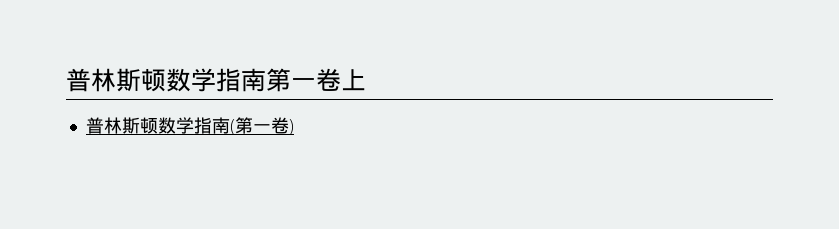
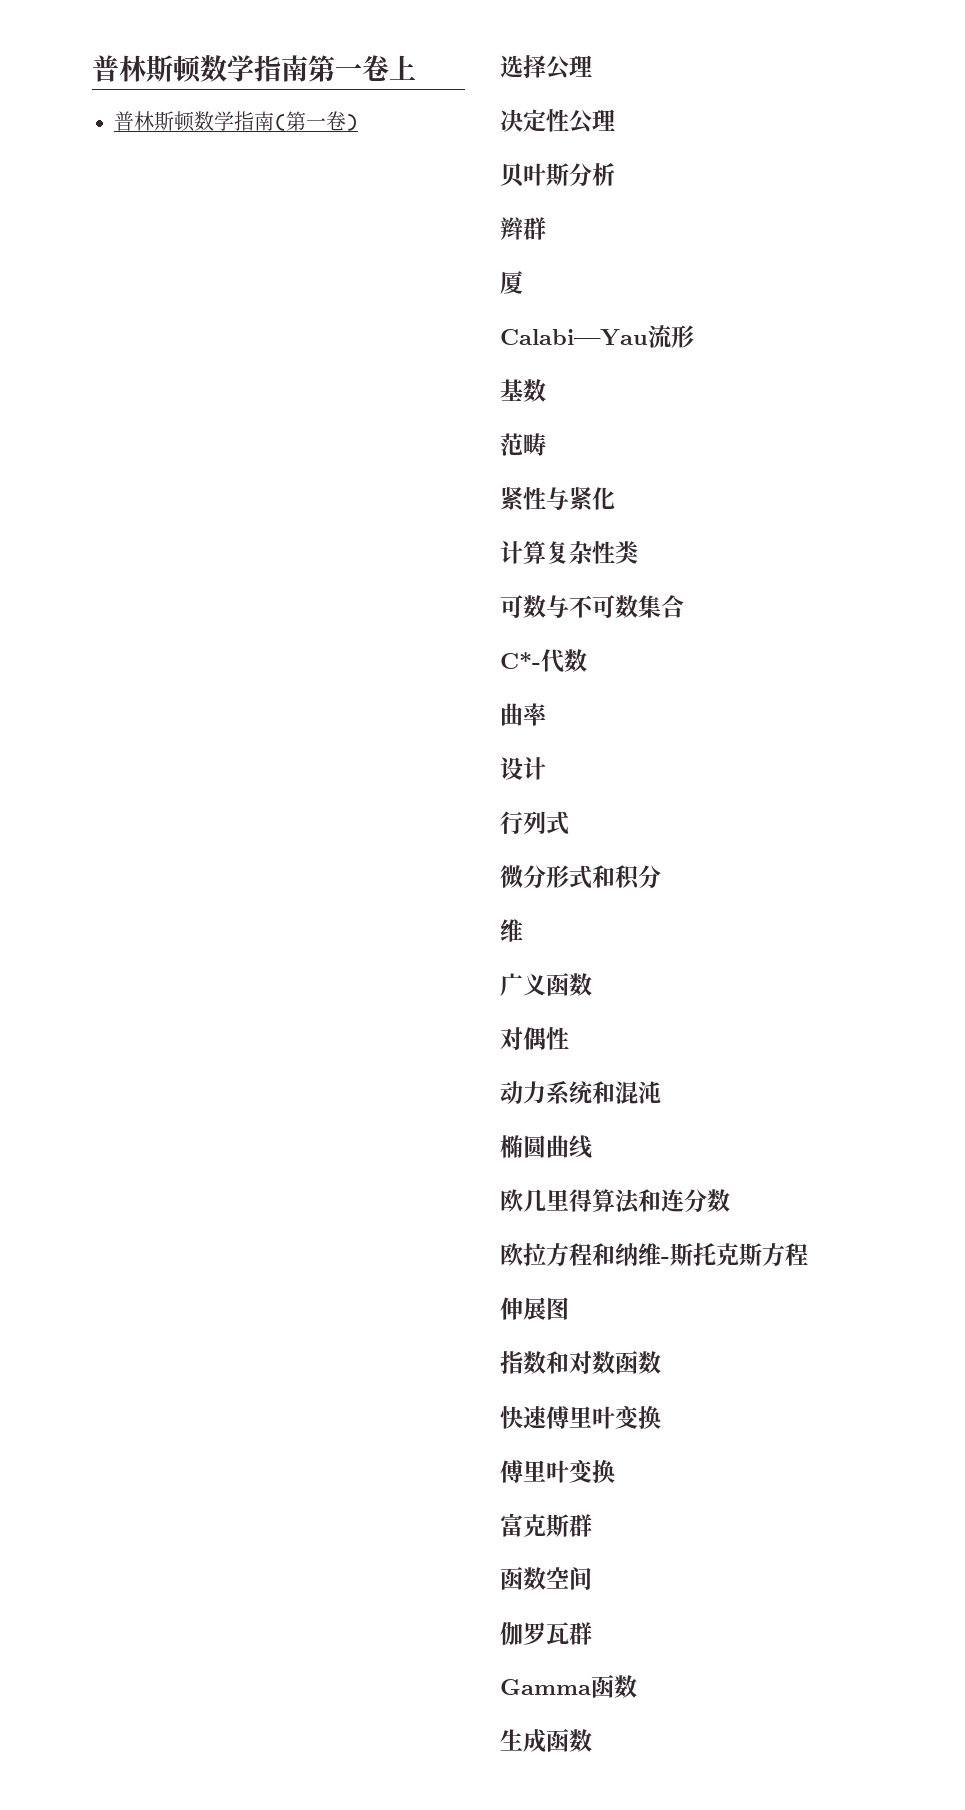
+ 选择公理
+ 决定性公理
+ 贝叶斯分析
+ 辫群
+ 厦
+ Calabi—Yau流形
+ 基数
+ 范畴
+ 紧性与紧化
+ 计算复杂性类
+ 可数与不可数集合
+ C*-代数
+ 曲率
+ 设计
+ 行列式
+ 微分形式和积分
+ 维
+ 广义函数
+ 对偶性
+ 动力系统和混沌
+ 椭圆曲线
+ 欧几里得算法和连分数
+ 欧拉方程和纳维-斯托克斯方程
+ 伸展图
+ 指数和对数函数
+ 快速傅里叶变换
+ 傅里叶变换
+ 富克斯群
+ 函数空间
+ 伽罗瓦群
+ Gamma函数
+ 生成函数

